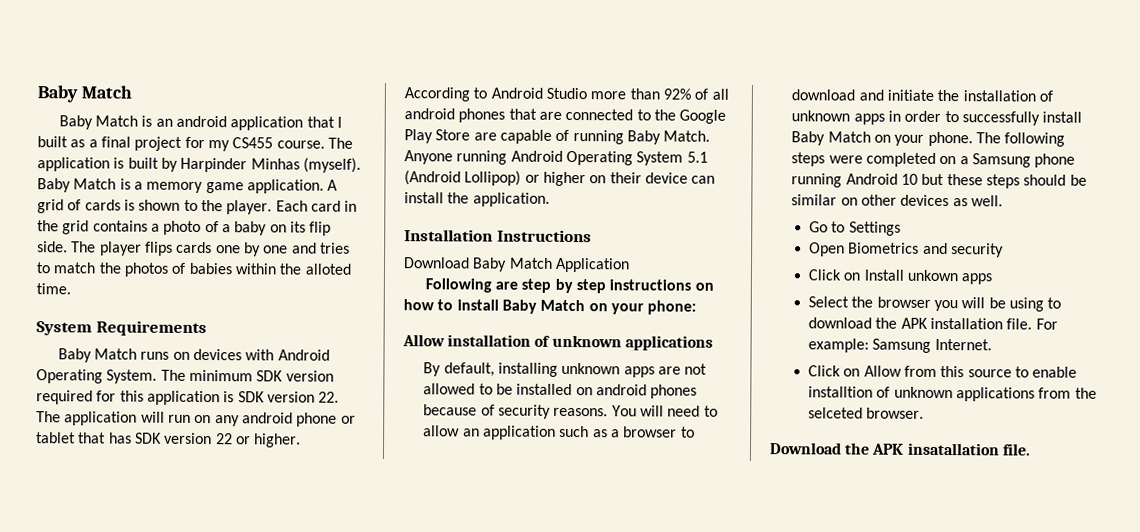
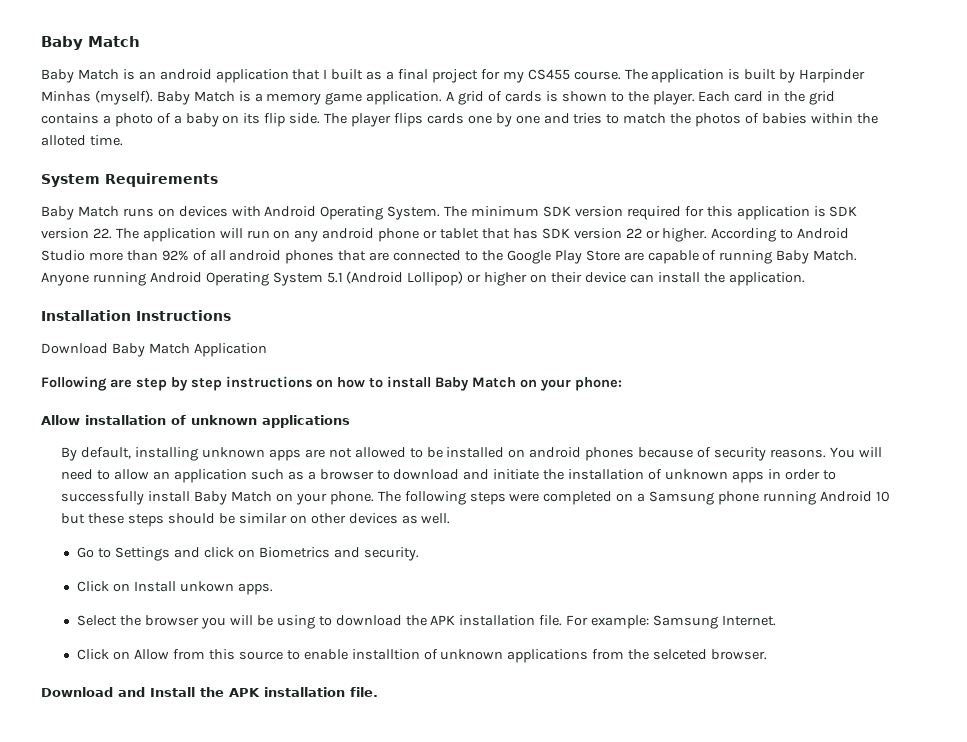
- Go to Settings
- Open Biometrics and security
+ Go to Settings and click on Biometrics and security.
- Click on Install unkown apps
+ Click on Install unkown apps.
- Download the APK insatallation file.
+ Download and Install the APK installation file.

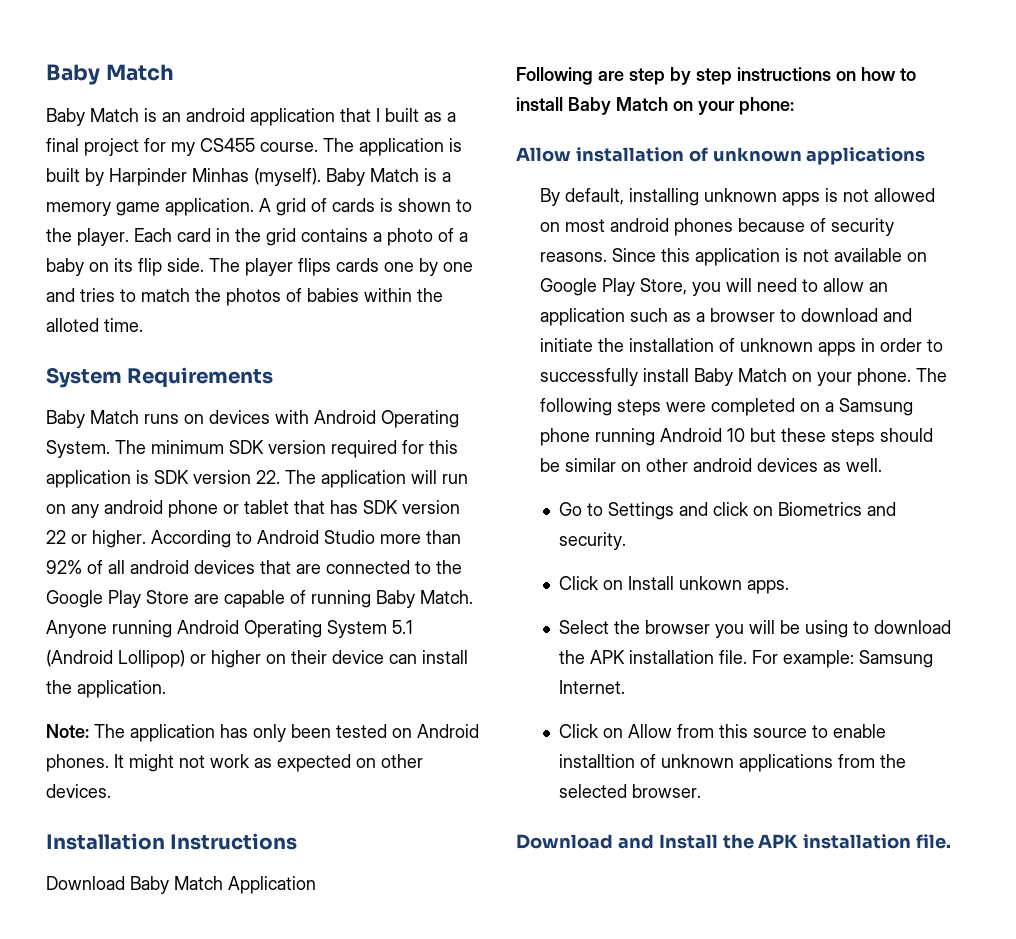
- According to Android Studio more than 92% of all android phones that are connected to the Google Play Store are capable of running Baby Match.
+ According to Android Studio more than 92% of all android devices that are connected to the Google Play Store are capable of running Baby Match.
+ Note: The application has only been tested on Android phones. It might not work as expected on other devices.
- By default, installing unknown apps are not allowed to be installed on android phones because of security reasons.
+ By default, installing unknown apps is not allowed on most android phones because of security reasons.
- You will need to allow an application such as a browser to download and initiate the installation of unknown apps in order to successfully install Baby Match on your phone.
+ Since this application is not available on Google Play Store, you will need to allow an application such as a browser to download and initiate the installation of unknown apps in order to successfully install Baby Match on your phone.
- The following steps were completed on a Samsung phone running Android 10 but these steps should be similar on other devices as well.
+ The following steps were completed on a Samsung phone running Android 10 but these steps should be similar on other android devices as well.
- Click on Allow from this source to enable installtion of unknown applications from the selceted browser.
+ Click on Allow from this source to enable installtion of unknown applications from the selected browser.

